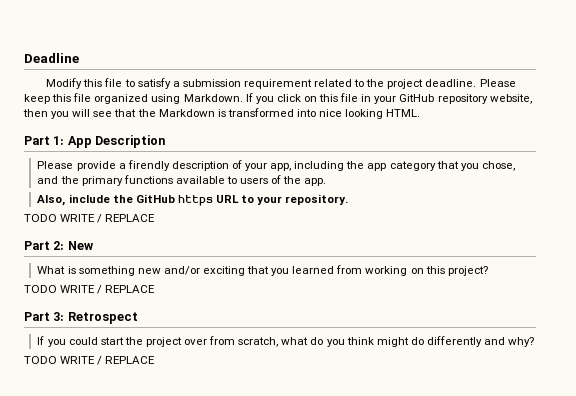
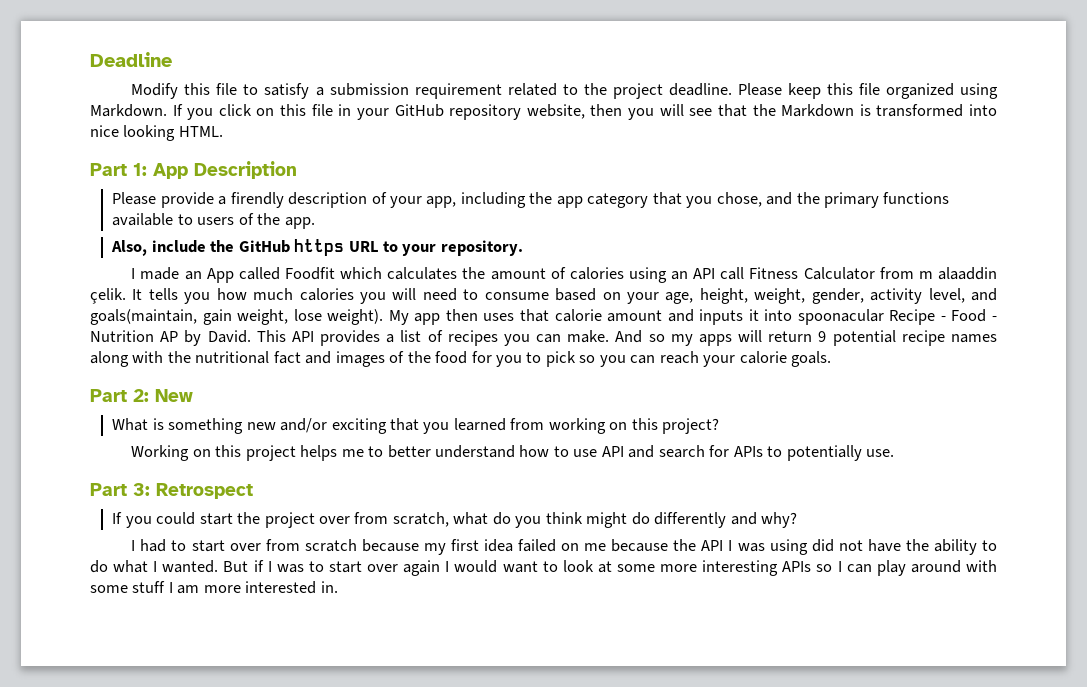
  Also, include the GitHub https URL to your repository.
- TODO WRITE / REPLACE
+ I made an App called Foodfit which calculates the amount of calories using an API call Fitness Calculator from m alaaddin çelik. It tells you how much calories you will need to consume based on your age, height, weight, gender, activity level, and goals(maintain, gain weight, lose weight). My app then uses that calorie amount and inputs it into spoonacular Recipe - Food - Nutrition AP by David. This API provides a list of recipes you can make. And so my apps will return 9 potential recipe names along with the nutritional fact and images of the food for you to pick so you can reach your calorie goals.
  What is something new and/or exciting that you learned from working on this project?
- TODO WRITE / REPLACE
+ Working on this project helps me to better understand how to use API and search for APIs to potentially use.
  If you could start the project over from scratch, what do you think might do differently and why?
- TODO WRITE / REPLACE
+ I had to start over from scratch because my first idea failed on me because the API I was using did not have the ability to do what I wanted. But if I was to start over again I would want to look at some more interesting APIs so I can play around with some stuff I am more interested in.

